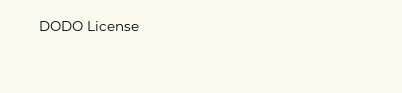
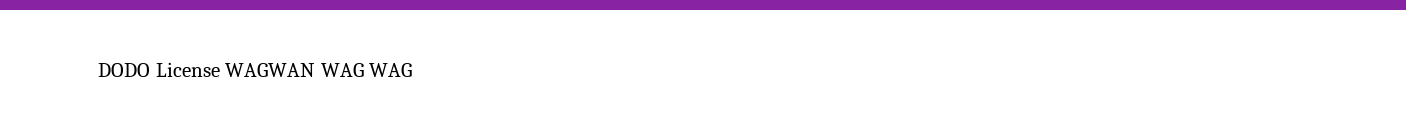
- DODO License
+ DODO License WAGWAN WAG WAG

